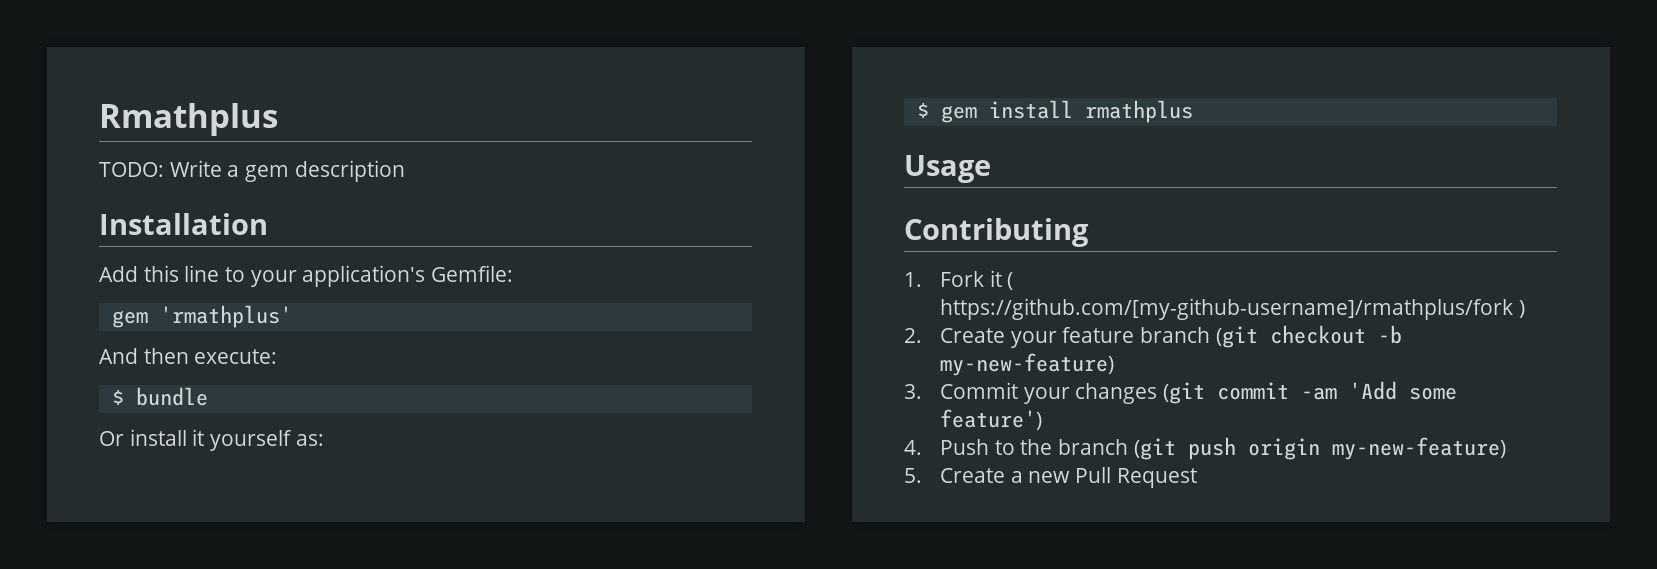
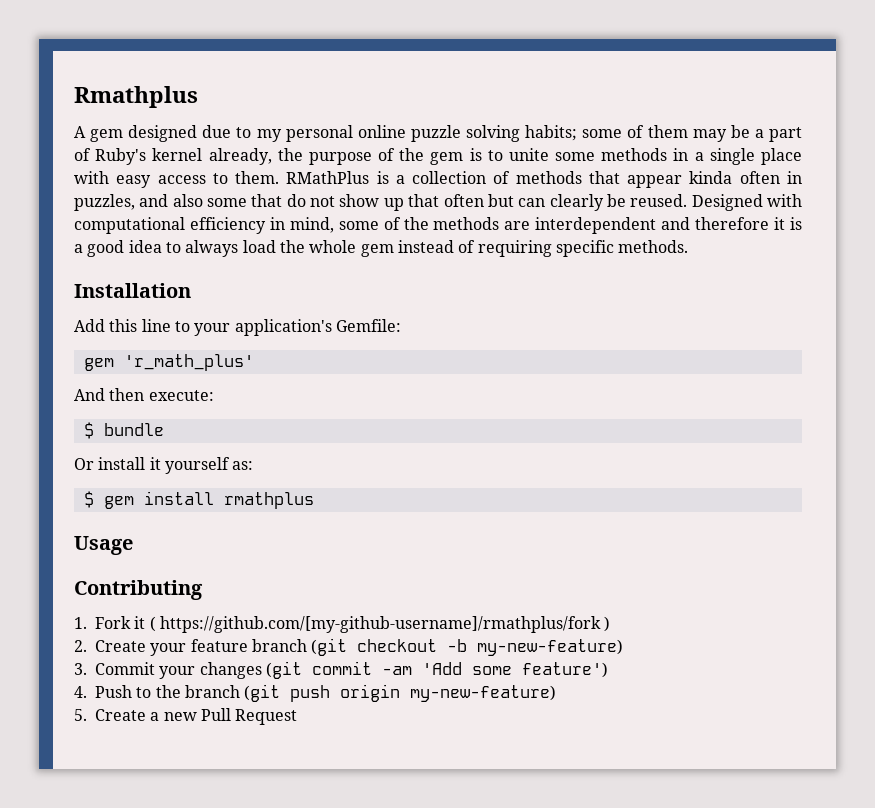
- TODO: Write a gem description
+ A gem designed due to my personal online puzzle solving habits; some of them may be a part of Ruby's kernel already, the purpose of the gem is to unite some methods in a single place with easy access to them. RMathPlus is a collection of methods that appear kinda often in puzzles, and also some that do not show up that often but can clearly be reused. Designed with computational efficiency in mind, some of the methods are interdependent and therefore it is a good idea to always load the whole gem instead of requiring specific methods.
- gem 'rmathplus'
+ gem 'r_math_plus'

